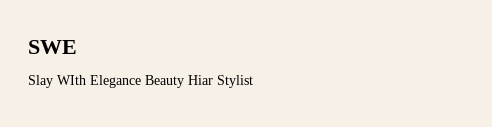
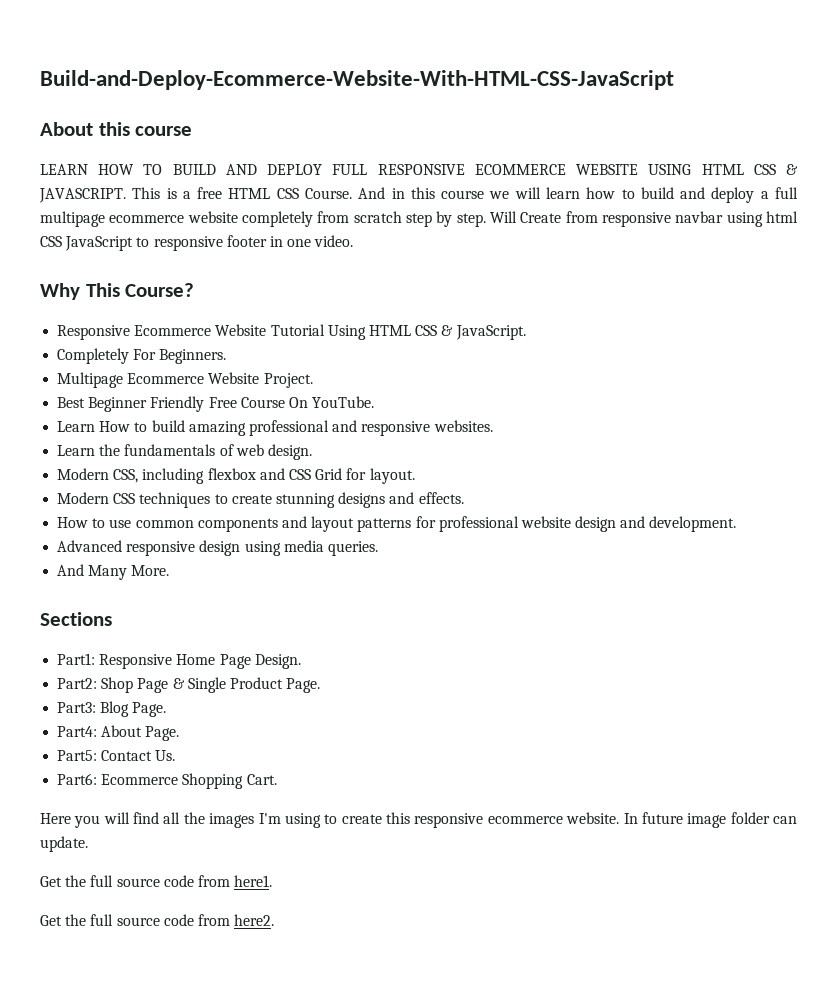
- SWE
- Slay WIth Elegance Beauty Hiar Stylist
+ Build-and-Deploy-Ecommerce-Website-With-HTML-CSS-JavaScript
+ About this course
+ LEARN HOW TO BUILD AND DEPLOY FULL RESPONSIVE ECOMMERCE WEBSITE USING HTML CSS & JAVASCRIPT. This is a free HTML CSS Course. And in this course we will learn how to build and deploy a full multipage ecommerce website completely from scratch step by step. Will Create from responsive navbar using html CSS JavaScript to responsive footer in one video.
+ Why This Course?
+ Responsive Ecommerce Website Tutorial Using HTML CSS & JavaScript.
+ Completely For Beginners.
+ Multipage Ecommerce Website Project.
+ Best Beginner Friendly Free Course On YouTube.
+ Learn How to build amazing professional and responsive websites.
+ Learn the fundamentals of web design.
+ Modern CSS, including flexbox and CSS Grid for layout.
+ Modern CSS techniques to create stunning designs and effects.
+ How to use common components and layout patterns for professional website design and development.
+ Advanced responsive design using media queries.
+ And Many More.
+ Sections
+ Part1: Responsive Home Page Design.
+ Part2: Shop Page & Single Product Page.
+ Part3: Blog Page.
+ Part4: About Page.
+ Part5: Contact Us.
+ Part6: Ecommerce Shopping Cart.
+ Here you will find all the images I'm using to create this responsive ecommerce website. In future image folder can update.
+ Get the full source code from here1.
+ Get the full source code from here2.

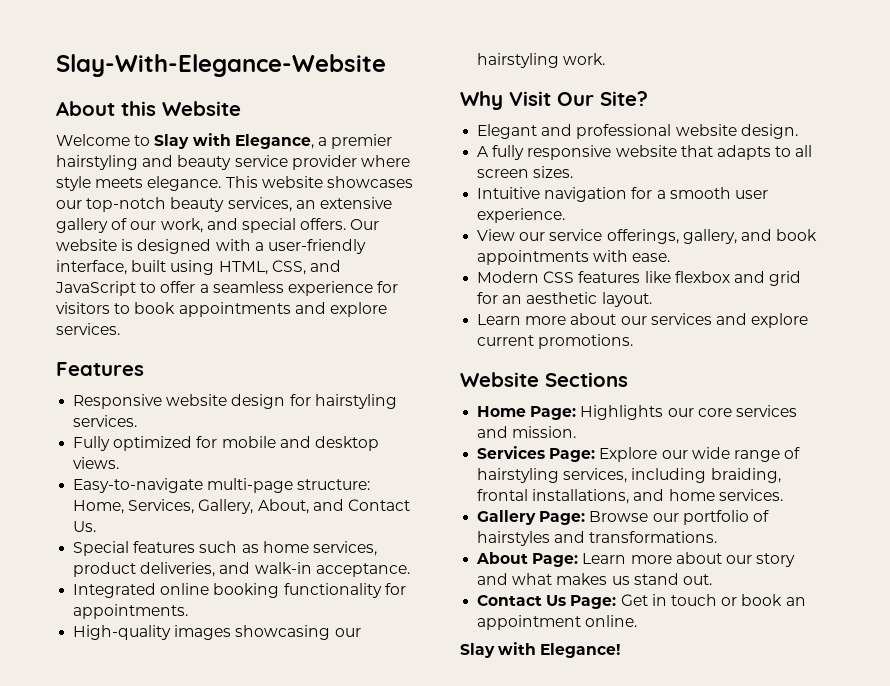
- Build-and-Deploy-Ecommerce-Website-With-HTML-CSS-JavaScript
+ Slay-With-Elegance-Website
- About this course
- LEARN HOW TO BUILD AND DEPLOY FULL RESPONSIVE ECOMMERCE WEBSITE USING HTML CSS & JAVASCRIPT. This is a free HTML CSS Course. And in this course we will learn how to build and deploy a full multipage ecommerce website completely from scratch step by step. Will Create from responsive navbar using html CSS JavaScript to responsive footer in one video.
- Why This Course?
- Responsive Ecommerce Website Tutorial Using HTML CSS & JavaScript.
- Completely For Beginners.
- Multipage Ecommerce Website Project.
- Best Beginner Friendly Free Course On YouTube.
- Learn How to build amazing professional and responsive websites.
- Learn the fundamentals of web design.
- Modern CSS, including flexbox and CSS Grid for layout.
- Modern CSS techniques to create stunning designs and effects.
- How to use common components and layout patterns for professional website design and development.
- Advanced responsive design using media queries.
- And Many More.
- Sections
- Part1: Responsive Home Page Design.
- Part2: Shop Page & Single Product Page.
- Part3: Blog Page.
- Part4: About Page.
- Part5: Contact Us.
- Part6: Ecommerce Shopping Cart.
- Here you will find all the images I'm using to create this responsive ecommerce website. In future image folder can update.
- Get the full source code from here1.
- Get the full source code from here2.
+ About this Website
+ Welcome to Slay with Elegance, a premier hairstyling and beauty service provider where style meets elegance. This website showcases our top-notch beauty services, an extensive gallery of our work, and special offers. Our website is designed with a user-friendly interface, built using HTML, CSS, and JavaScript to offer a seamless experience for visitors to book appointments and explore services.
+ Features
+ Responsive website design for hairstyling services.
+ Fully optimized for mobile and desktop views.
+ Easy-to-navigate multi-page structure: Home, Services, Gallery, About, and Contact Us.
+ Special features such as home services, product deliveries, and walk-in acceptance.
+ Integrated online booking functionality for appointments.
+ High-quality images showcasing our hairstyling work.
+ Why Visit Our Site?
+ Elegant and professional website design.
+ A fully responsive website that adapts to all screen sizes.
+ Intuitive navigation for a smooth user experience.
+ View our service offerings, gallery, and book appointments with ease.
+ Modern CSS features like flexbox and grid for an aesthetic layout.
+ Learn more about our services and explore current promotions.
+ Website Sections
+ Home Page: Highlights our core services and mission.
+ Services Page: Explore our wide range of hairstyling services, including braiding, frontal installations, and home services.
+ Gallery Page: Browse our portfolio of hairstyles and transformations.
+ About Page: Learn more about our story and what makes us stand out.
+ Contact Us Page: Get in touch or book an appointment online.
+ Slay with Elegance!

